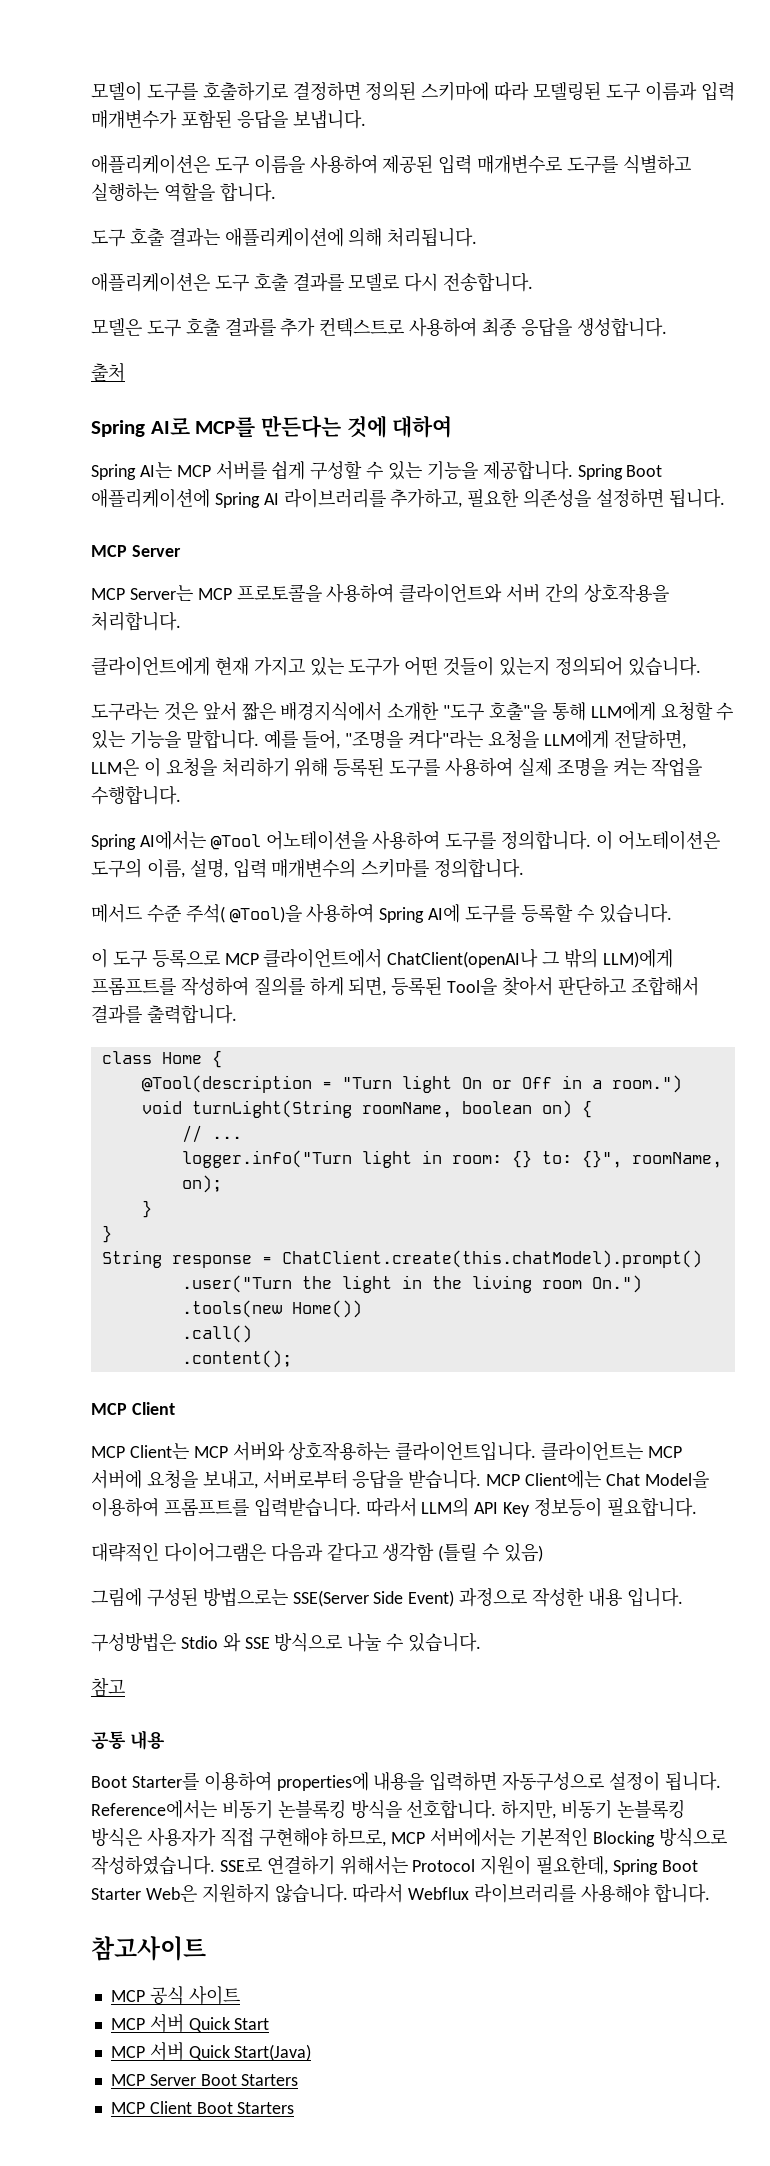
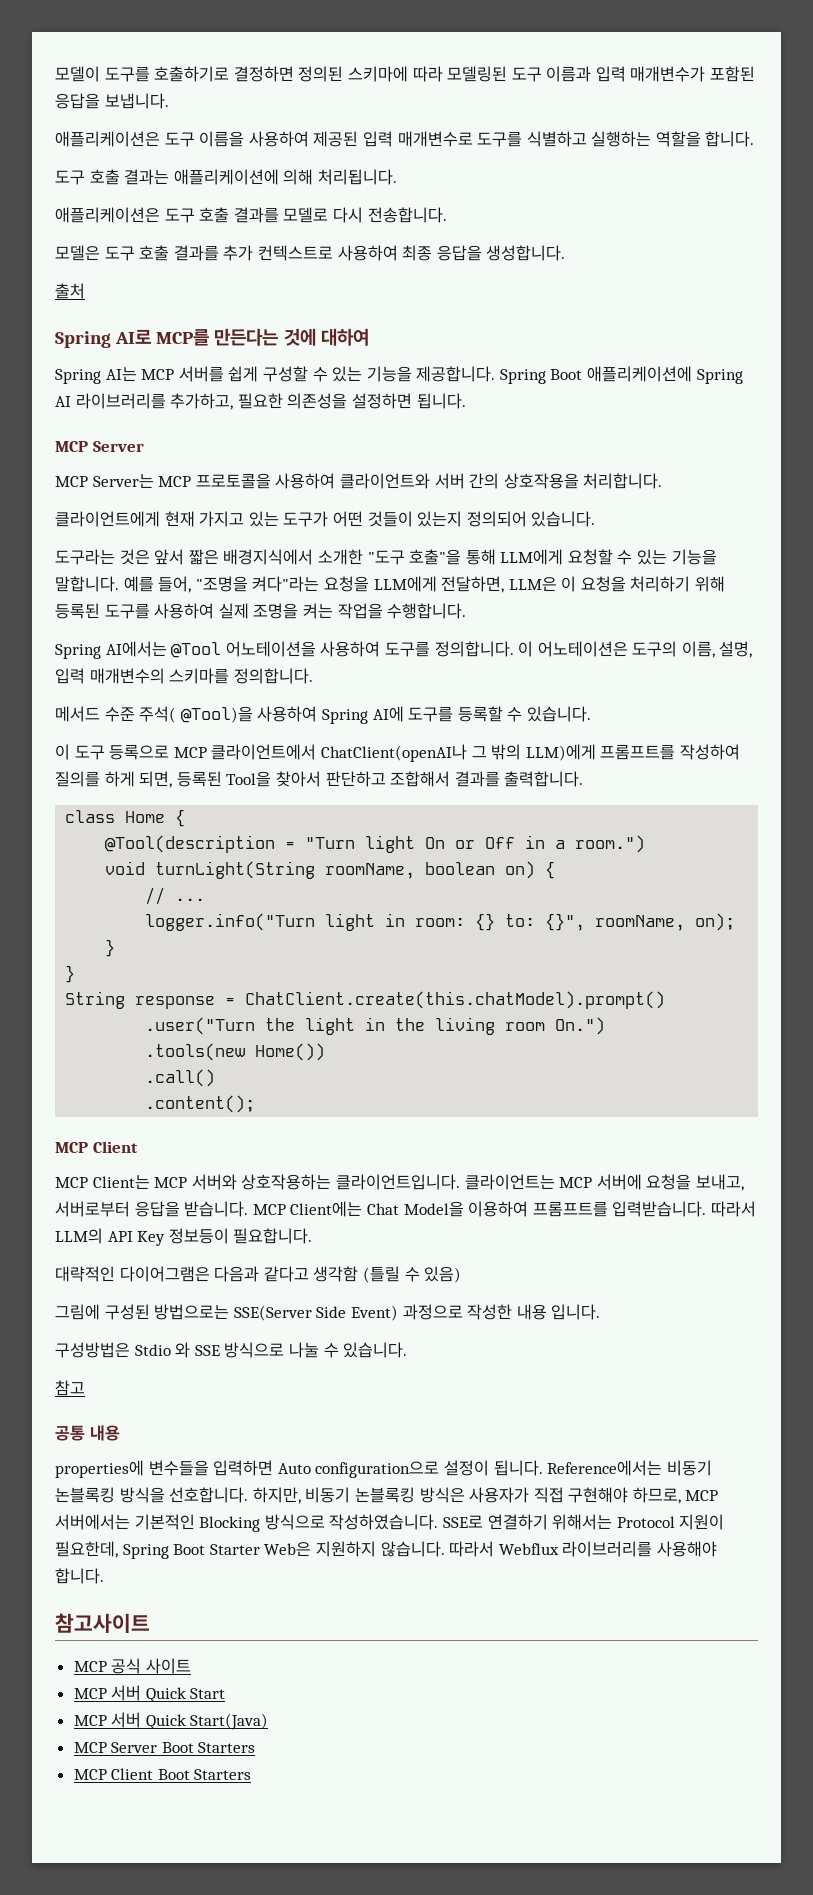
- Boot Starter를 이용하여 properties에 내용을 입력하면 자동구성으로 설정이 됩니다.
+ properties에 변수들을 입력하면 Auto configuration으로 설정이 됩니다.

